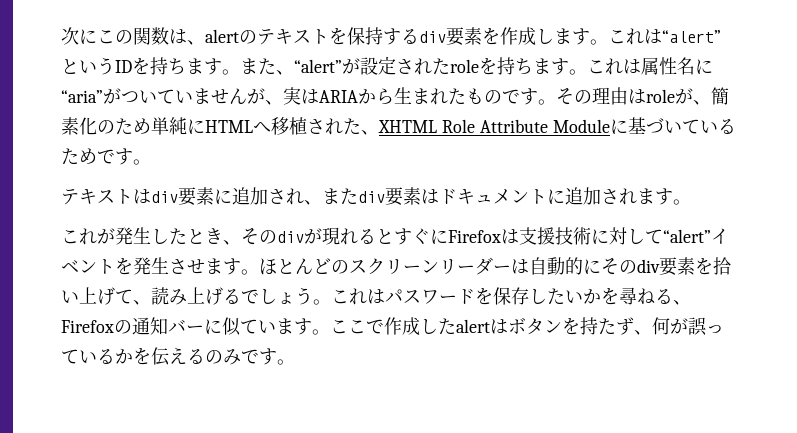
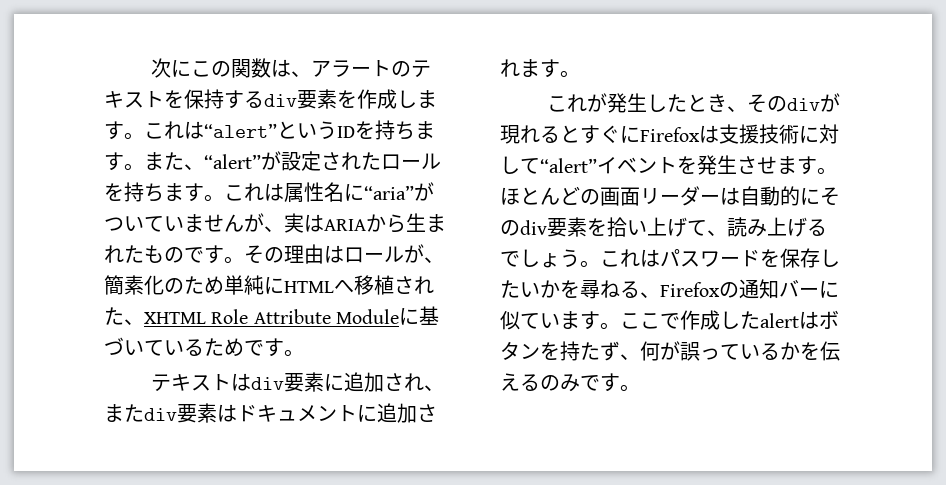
- 次にこの関数は、alertのテキストを保持するdiv要素を作成します。
+ 次にこの関数は、アラートのテキストを保持するdiv要素を作成します。
- また、“alert”が設定されたroleを持ちます。
+ また、“alert”が設定されたロールを持ちます。
- その理由はroleが、簡素化のため単純にHTMLへ移植された、XHTML Role Attribute Moduleに基づいているためです。
+ その理由はロールが、簡素化のため単純にHTMLへ移植された、XHTML Role Attribute Moduleに基づいているためです。
- ほとんどのスクリーンリーダーは自動的にそのdiv要素を拾い上げて、読み上げるでしょう。
+ ほとんどの画面リーダーは自動的にそのdiv要素を拾い上げて、読み上げるでしょう。

